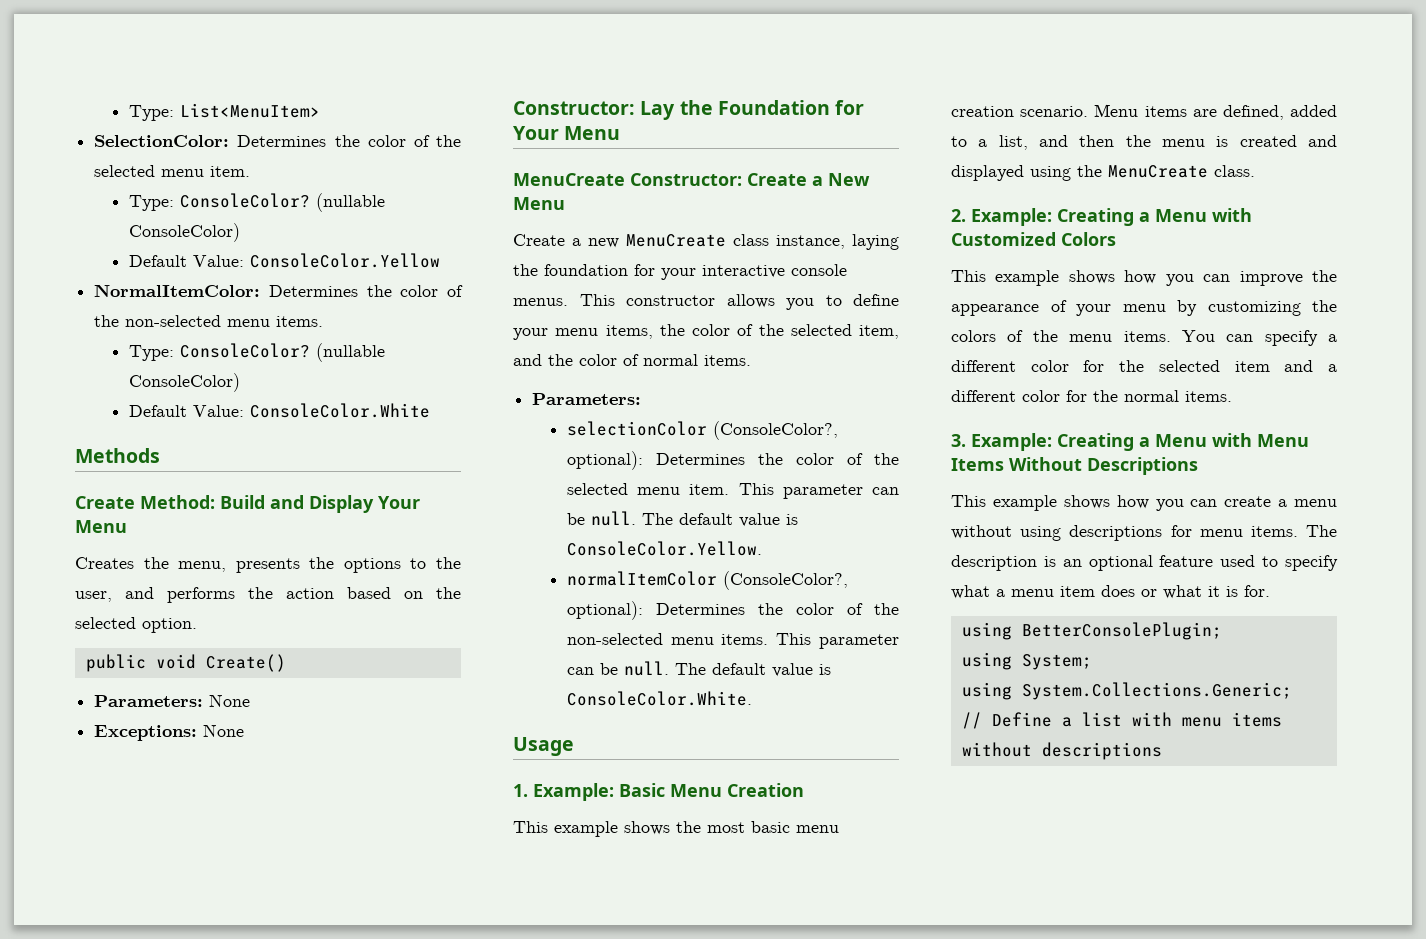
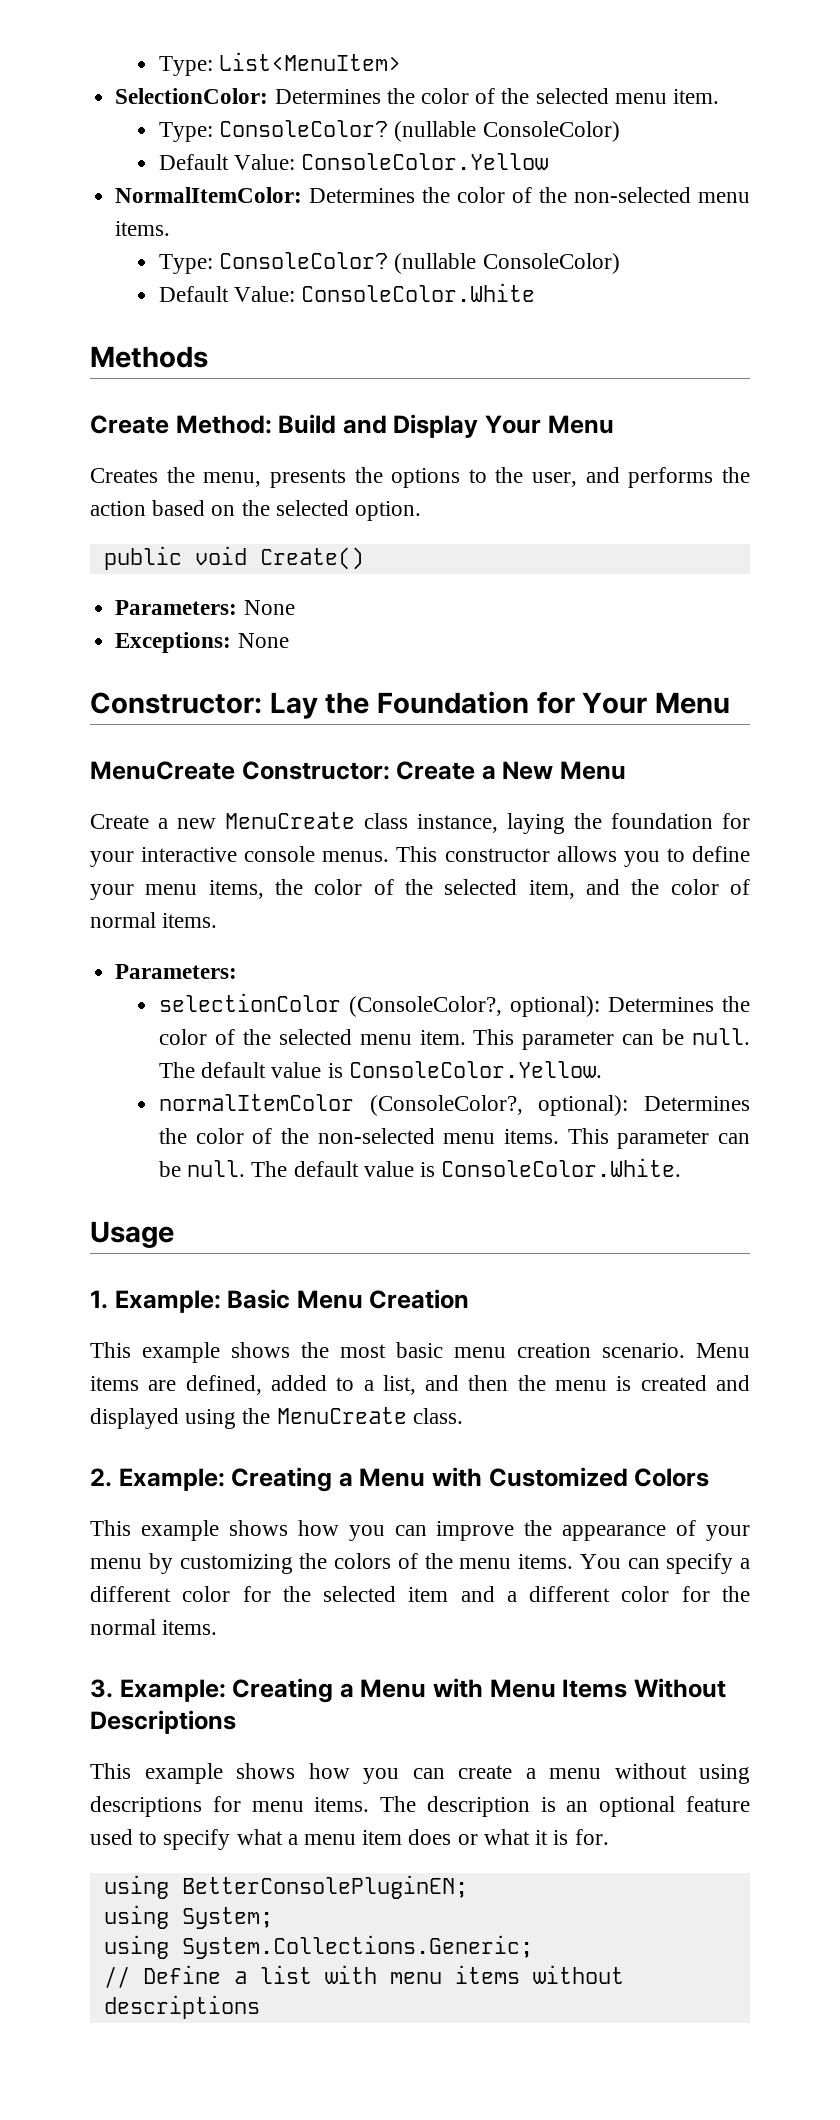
- using BetterConsolePlugin;
+ using BetterConsolePluginEN;

